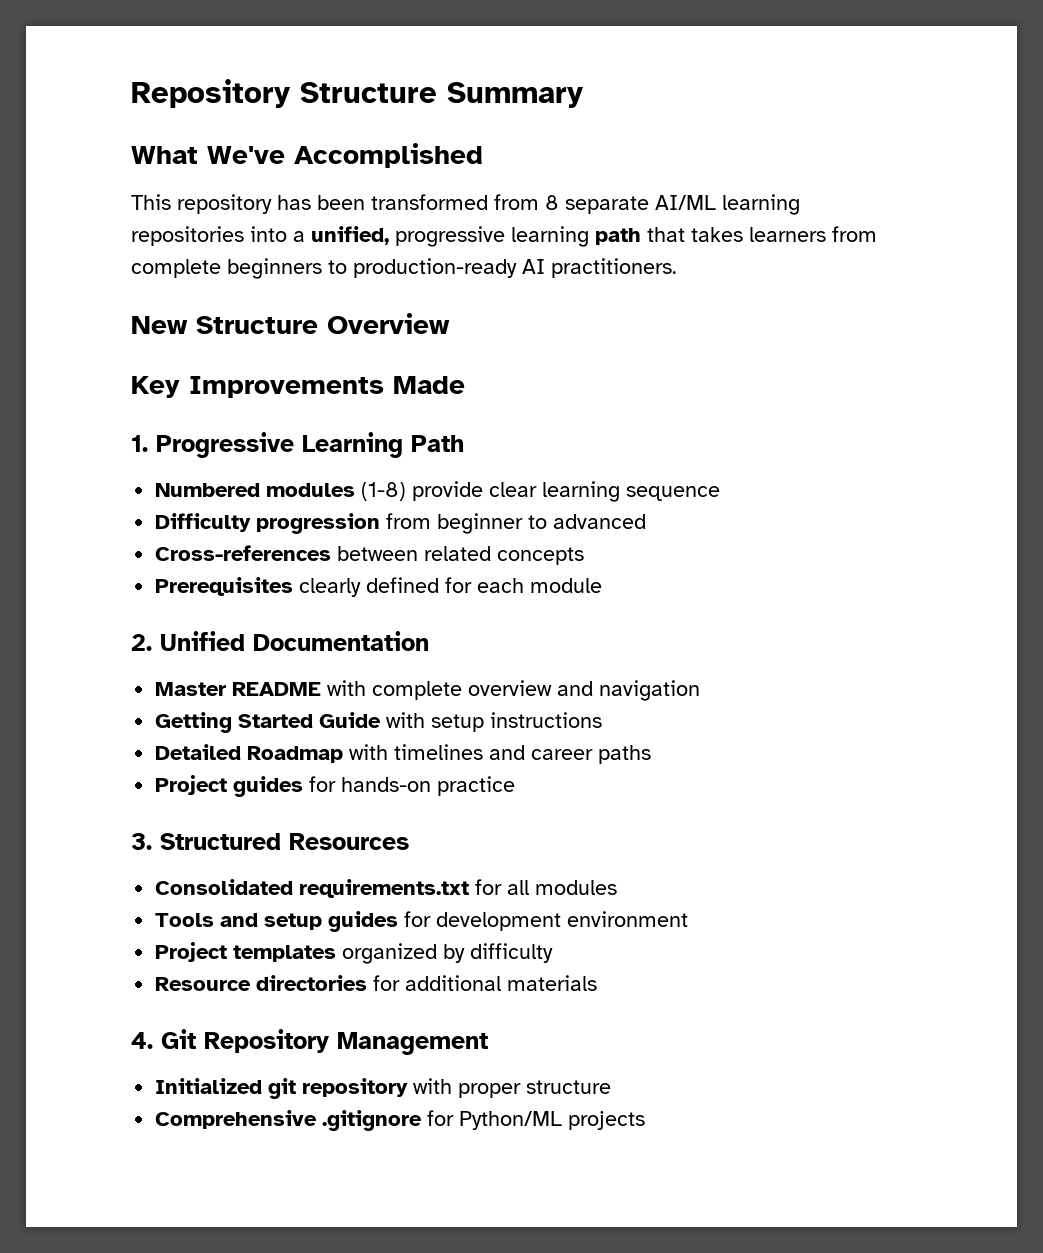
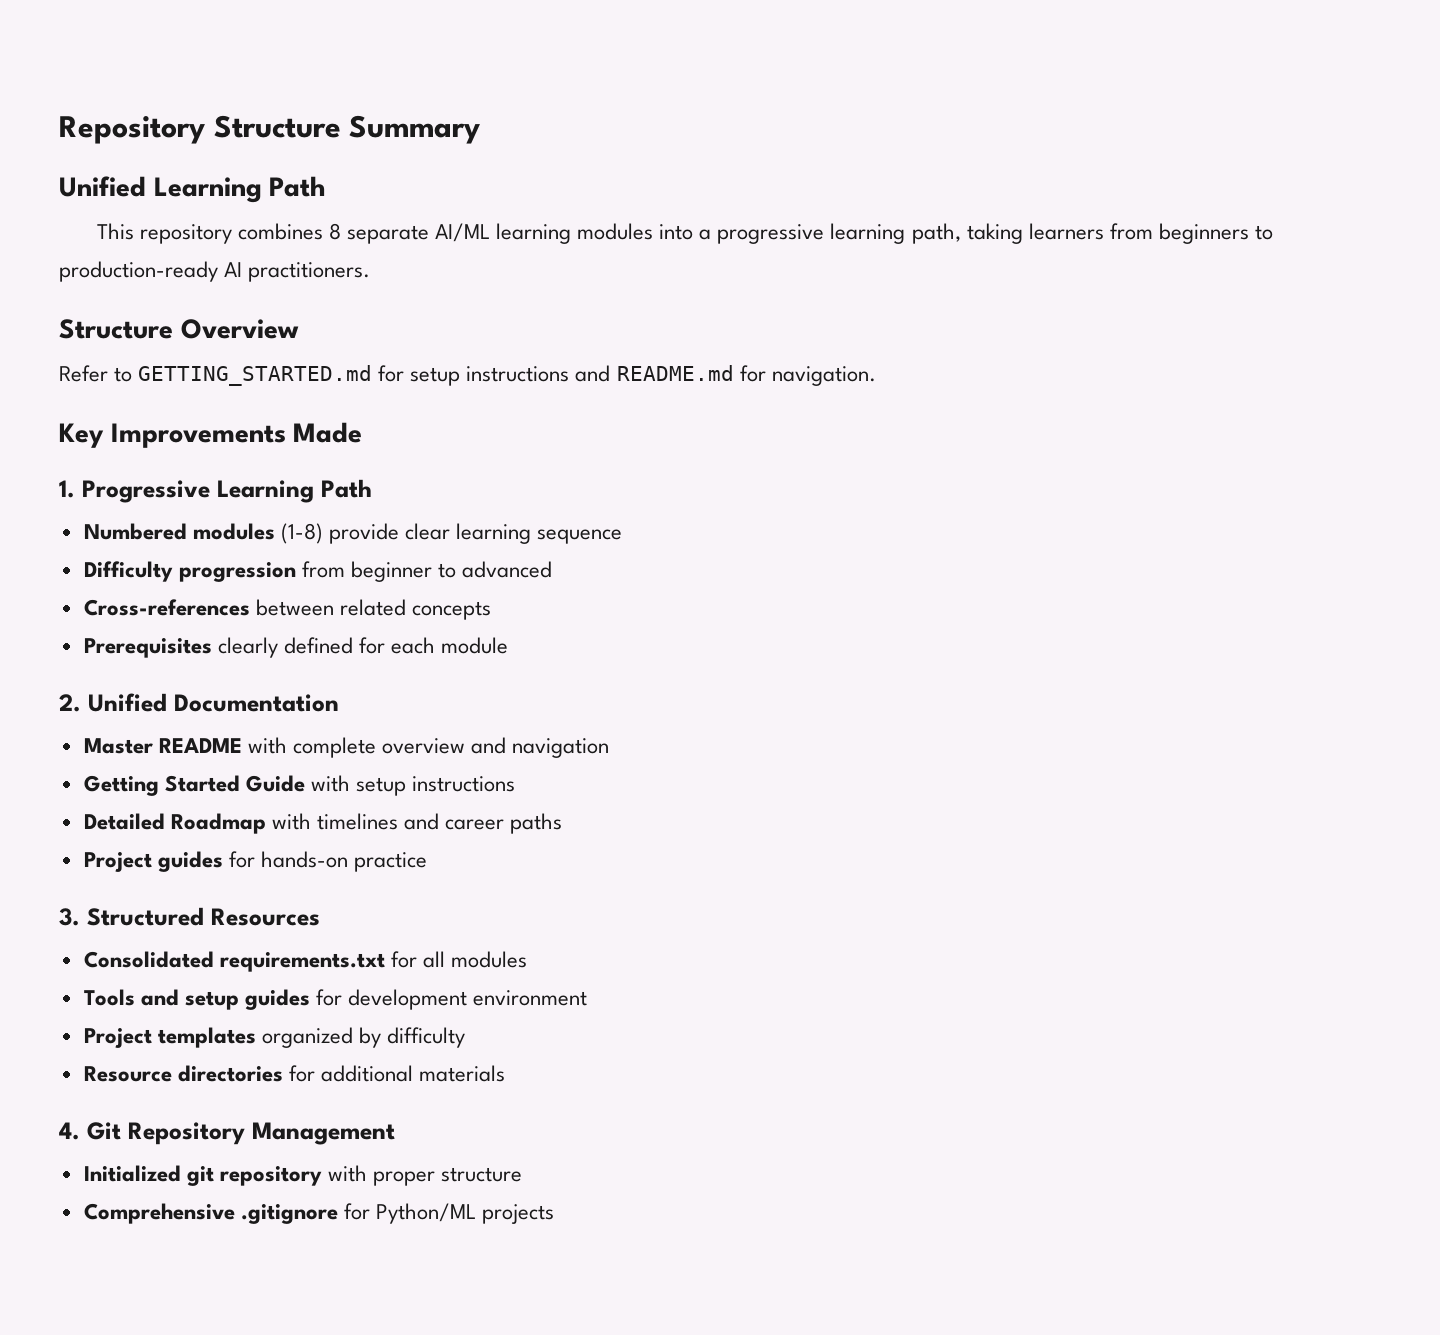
- What We've Accomplished
+ Unified Learning Path
- This repository has been transformed from 8 separate AI/ML learning repositories into a unified, progressive learning path that takes learners from complete beginners to production-ready AI practitioners.
+ This repository combines 8 separate AI/ML learning modules into a progressive learning path, taking learners from beginners to production-ready AI practitioners.
- New Structure Overview
+ Structure Overview
+ Refer to GETTING_STARTED.md for setup instructions and README.md for navigation.

